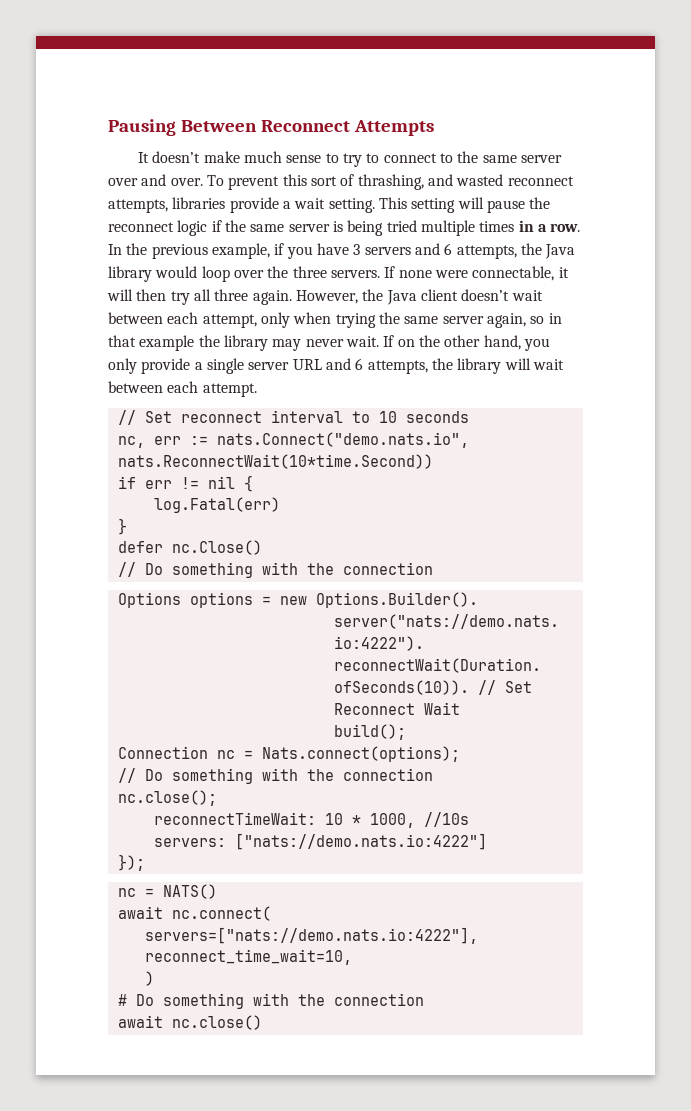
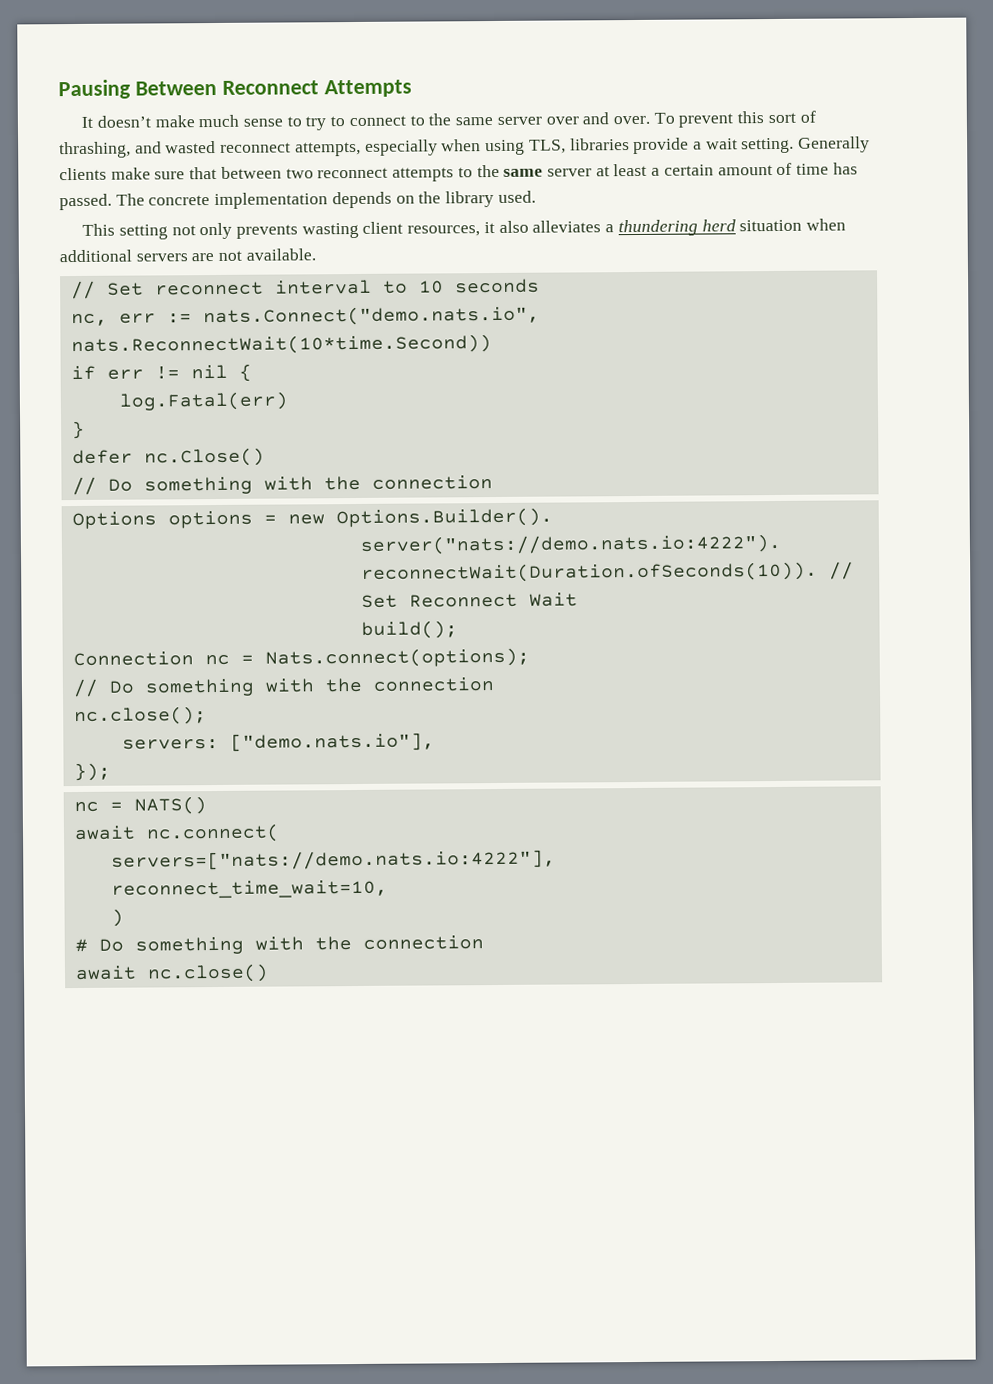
- To prevent this sort of thrashing, and wasted reconnect attempts, libraries provide a wait setting.
+ To prevent this sort of thrashing, and wasted reconnect attempts, especially when using TLS, libraries provide a wait setting.
- This setting will pause the reconnect logic if the same server is being tried multiple times in a row. In the previous example, if you have 3 servers and 6 attempts, the Java library would loop over the three servers. If none were connectable, it will then try all three again. However, the Java client doesn’t wait between each attempt, only when trying the same server again, so in that example the library may never wait. If on the other hand, you only provide a single server URL and 6 attempts, the library will wait between each attempt.
+ Generally clients make sure that between two reconnect attempts to the same server at least a certain amount of time has passed. The concrete implementation depends on the library used.
+ This setting not only prevents wasting client resources, it also alleviates a thundering herd situation when additional servers are not available.
- reconnectTimeWait: 10 * 1000, //10s
- servers: ["nats://demo.nats.io:4222"]
+ servers: ["demo.nats.io"],

